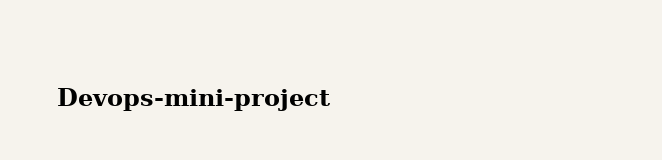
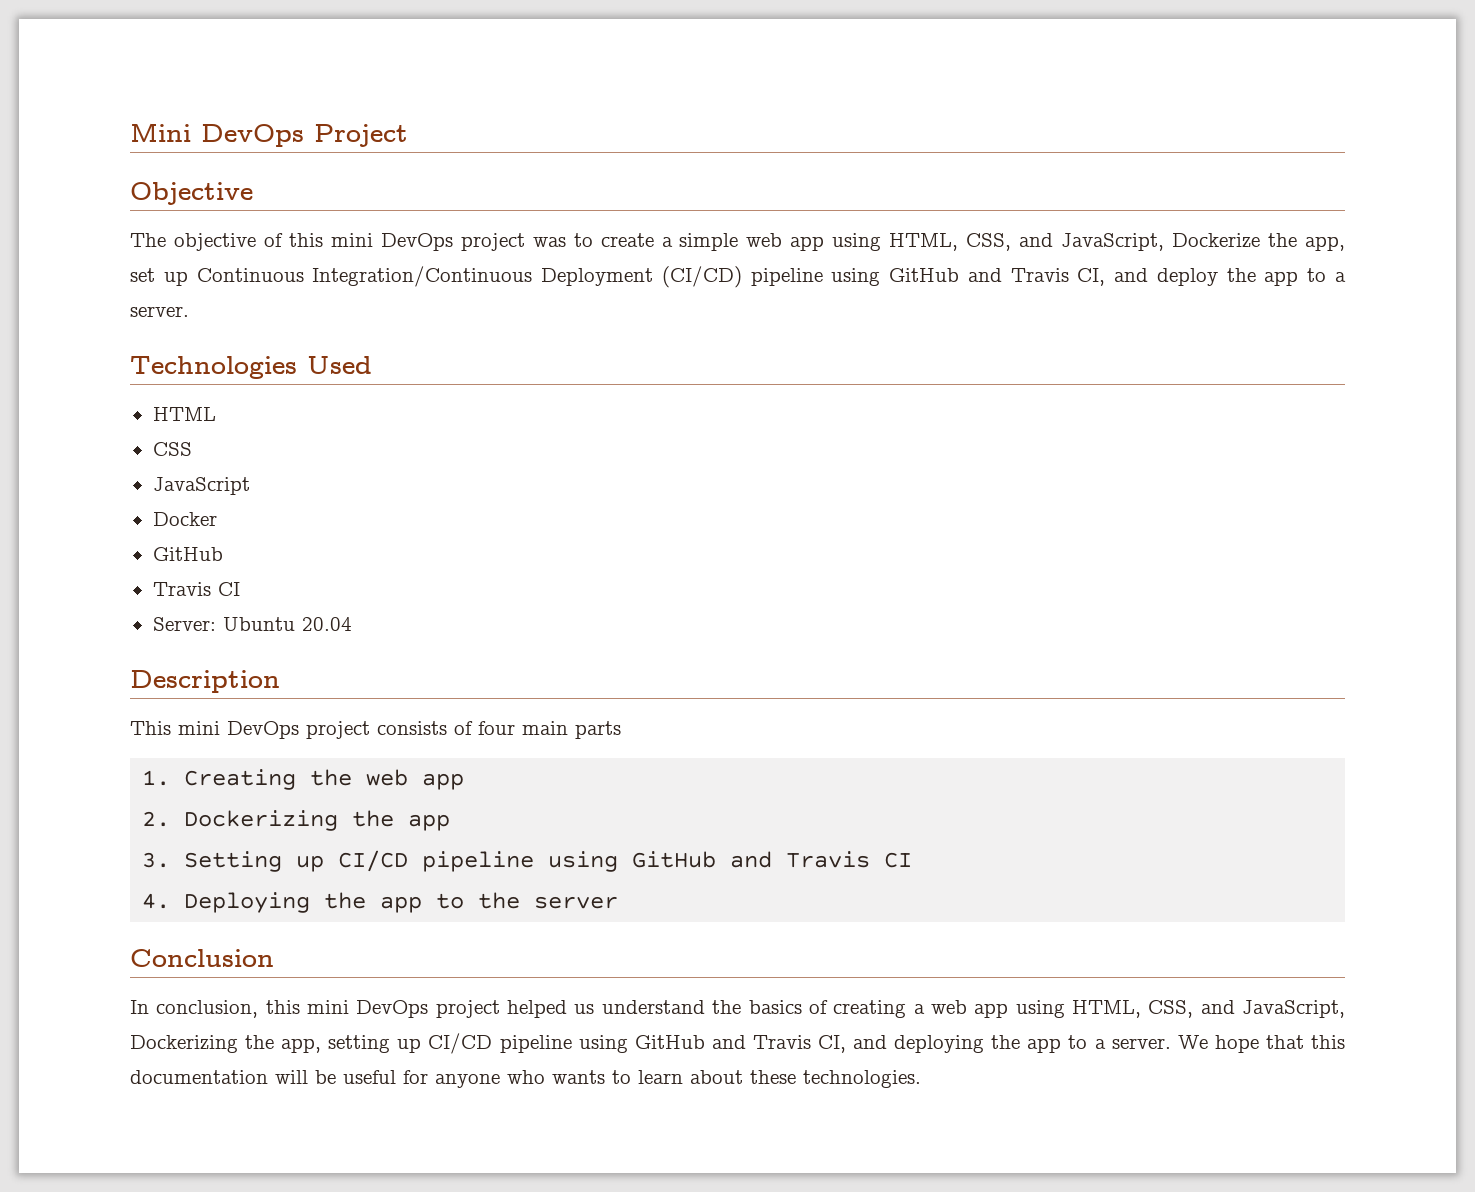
- Devops-mini-project
+ Mini DevOps Project
+ Objective
+ The objective of this mini DevOps project was to create a simple web app using HTML, CSS, and JavaScript, Dockerize the app, set up Continuous Integration/Continuous Deployment (CI/CD) pipeline using GitHub and Travis CI, and deploy the app to a server.
+ Technologies Used
+ HTML
+ CSS
+ JavaScript
+ Docker
+ GitHub
+ Travis CI
+ Server: Ubuntu 20.04
+ Description
+ This mini DevOps project consists of four main parts
+ 1. Creating the web app
+ 2. Dockerizing the app
+ 3. Setting up CI/CD pipeline using GitHub and Travis CI
+ 4. Deploying the app to the server
+ Conclusion
+ In conclusion, this mini DevOps project helped us understand the basics of creating a web app using HTML, CSS, and JavaScript, Dockerizing the app, setting up CI/CD pipeline using GitHub and Travis CI, and deploying the app to a server. We hope that this documentation will be useful for anyone who wants to learn about these technologies.

